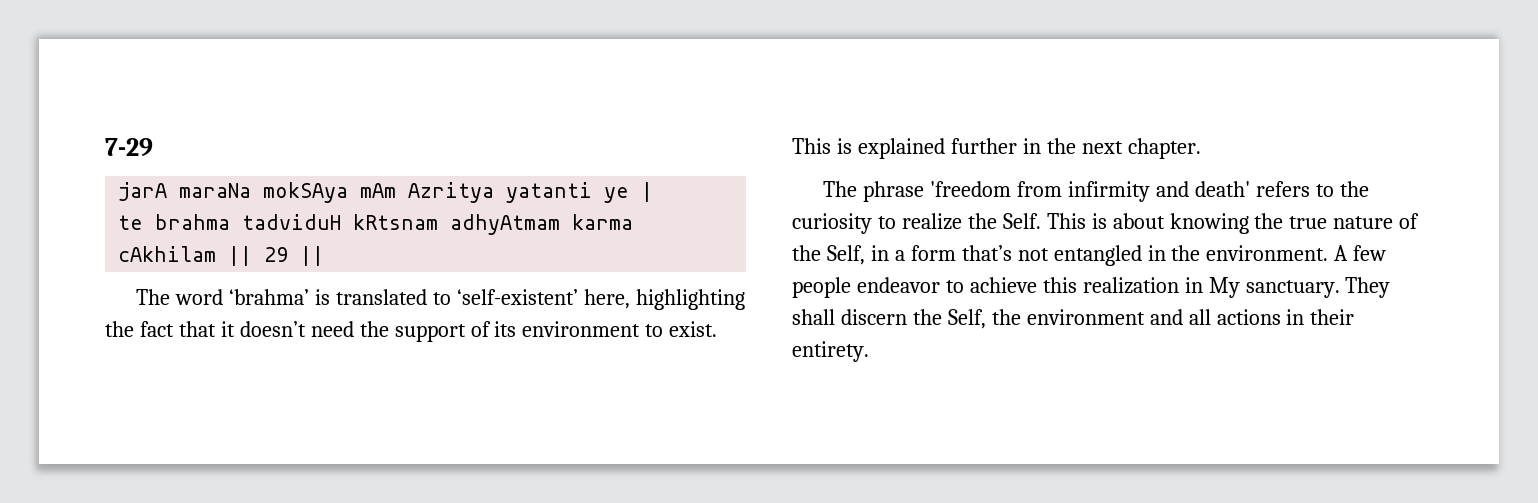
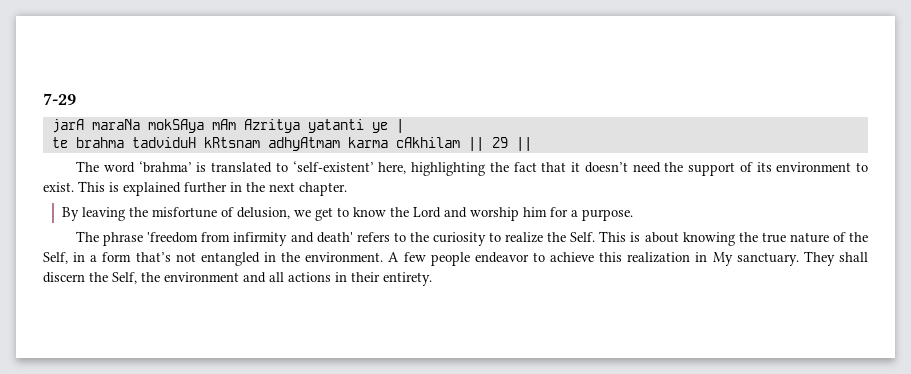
+ By leaving the misfortune of delusion, we get to know the Lord and worship him for a purpose.

